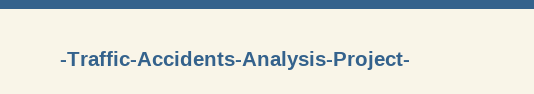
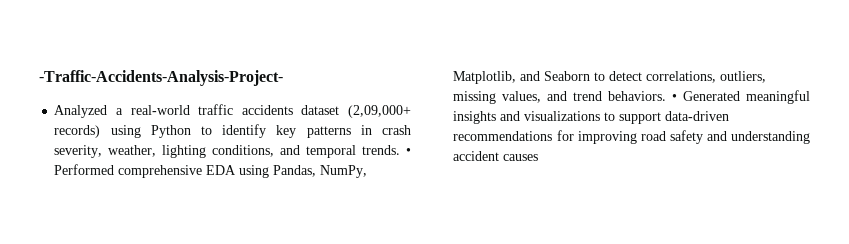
+ Analyzed a real-world traffic accidents dataset (2,09,000+ records) using Python to identify key patterns in crash severity, weather, lighting conditions, and temporal trends. • Performed comprehensive EDA using Pandas, NumPy, Matplotlib, and Seaborn to detect correlations, outliers, missing values, and trend behaviors. • Generated meaningful insights and visualizations to support data-driven recommendations for improving road safety and understanding accident causes

